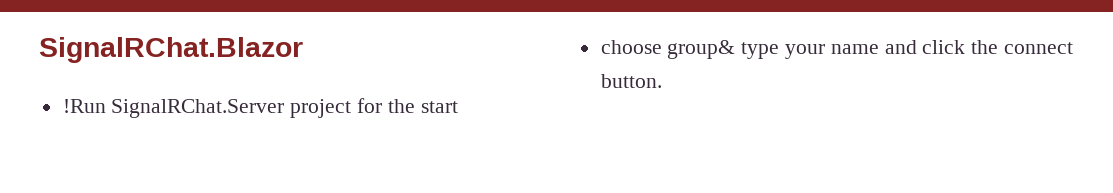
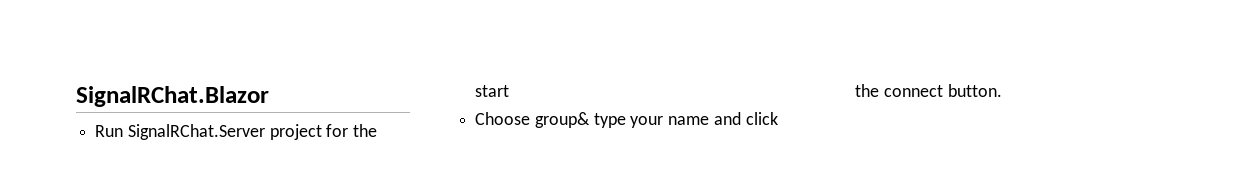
- !Run SignalRChat.Server project for the start
+ Run SignalRChat.Server project for the start
- choose group& type your name and click the connect button.
+ Choose group& type your name and click the connect button.

